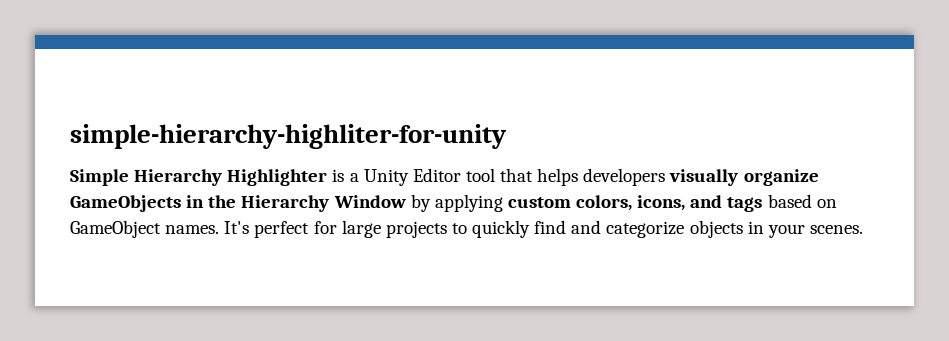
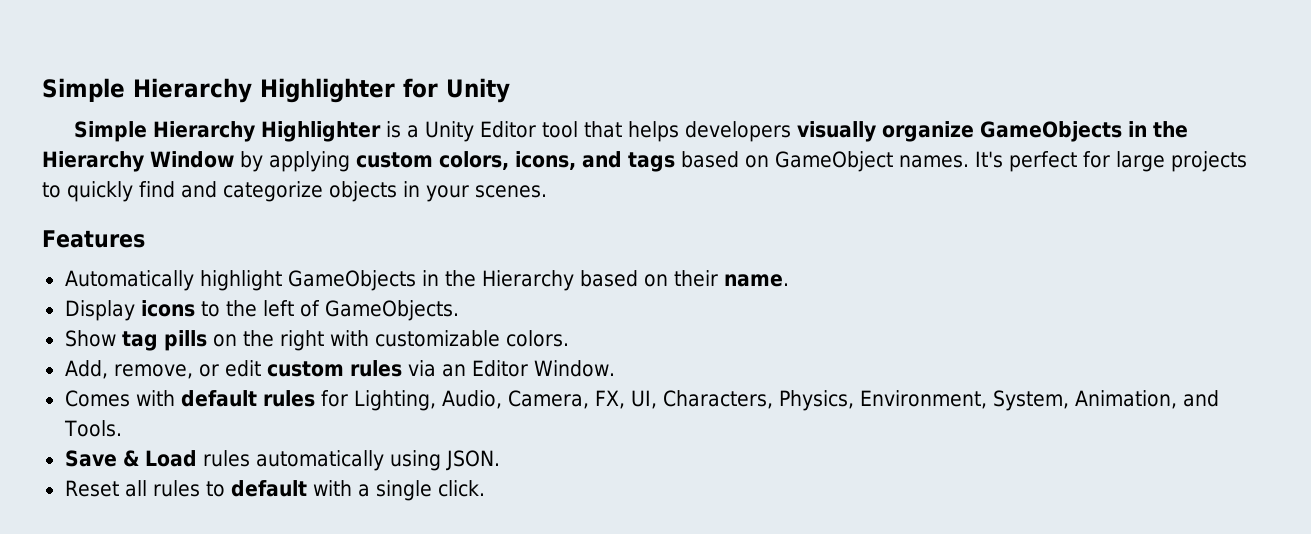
- simple-hierarchy-highliter-for-unity
+ Simple Hierarchy Highlighter for Unity
+ Features
+ Automatically highlight GameObjects in the Hierarchy based on their name.
+ Display icons to the left of GameObjects.
+ Show tag pills on the right with customizable colors.
+ Add, remove, or edit custom rules via an Editor Window.
+ Comes with default rules for Lighting, Audio, Camera, FX, UI, Characters, Physics, Environment, System, Animation, and Tools.
+ Save & Load rules automatically using JSON.
+ Reset all rules to default with a single click.

